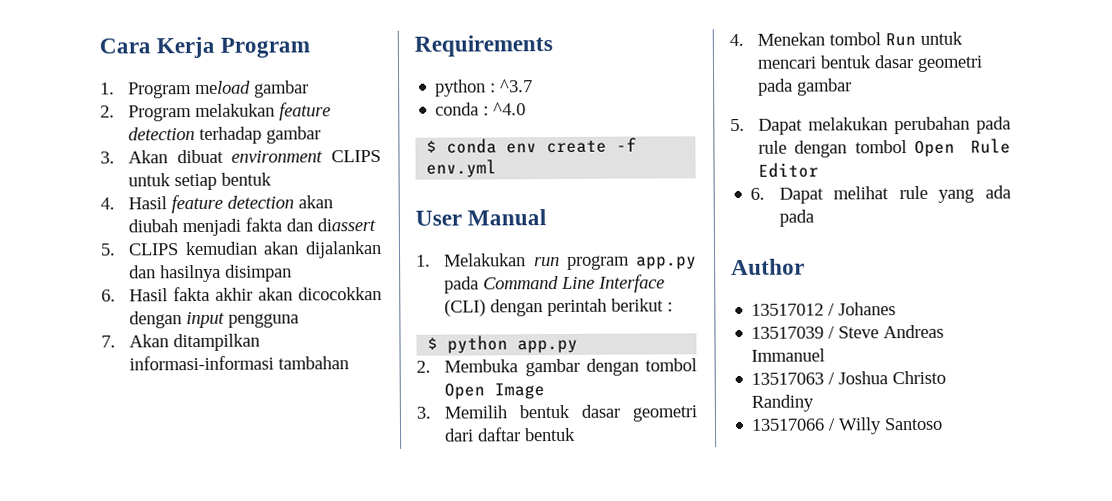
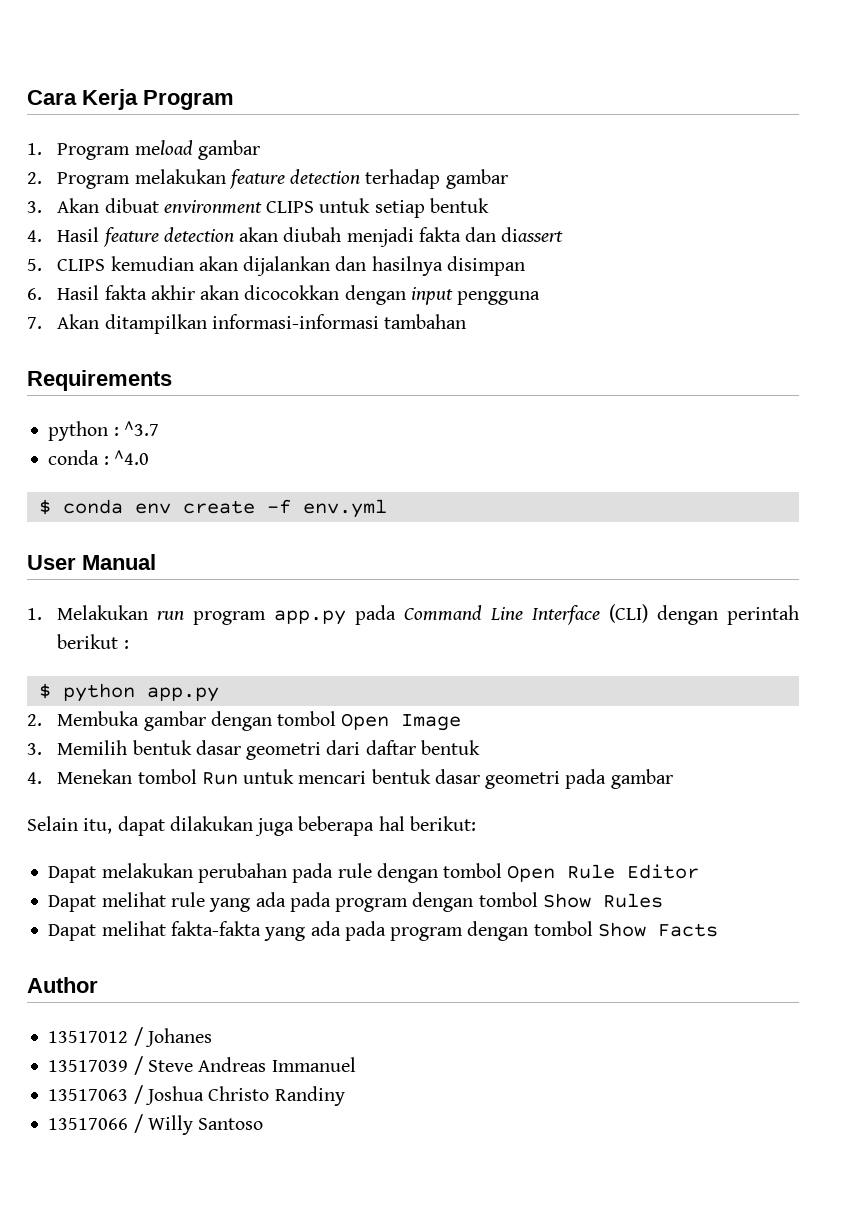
- 5. Dapat melakukan perubahan pada rule dengan tombol Open Rule Editor
+ Selain itu, dapat dilakukan juga beberapa hal berikut:
+ Dapat melakukan perubahan pada rule dengan tombol Open Rule Editor
- 6. Dapat melihat rule yang ada pada
+ Dapat melihat rule yang ada pada program dengan tombol Show Rules
+ Dapat melihat fakta-fakta yang ada pada program dengan tombol Show Facts

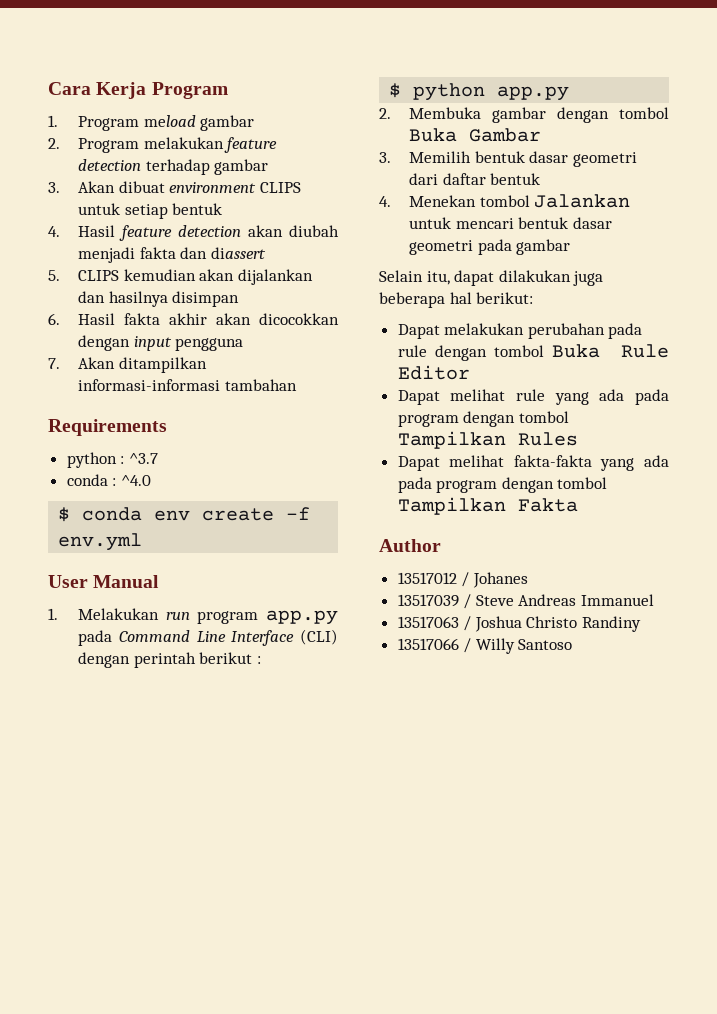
- 2. Membuka gambar dengan tombol Open Image
+ 2. Membuka gambar dengan tombol Buka Gambar
- 4. Menekan tombol Run untuk mencari bentuk dasar geometri pada gambar
+ 4. Menekan tombol Jalankan untuk mencari bentuk dasar geometri pada gambar
- Dapat melakukan perubahan pada rule dengan tombol Open Rule Editor
+ Dapat melakukan perubahan pada rule dengan tombol Buka Rule Editor
- Dapat melihat rule yang ada pada program dengan tombol Show Rules
+ Dapat melihat rule yang ada pada program dengan tombol Tampilkan Rules
- Dapat melihat fakta-fakta yang ada pada program dengan tombol Show Facts
+ Dapat melihat fakta-fakta yang ada pada program dengan tombol Tampilkan Fakta

